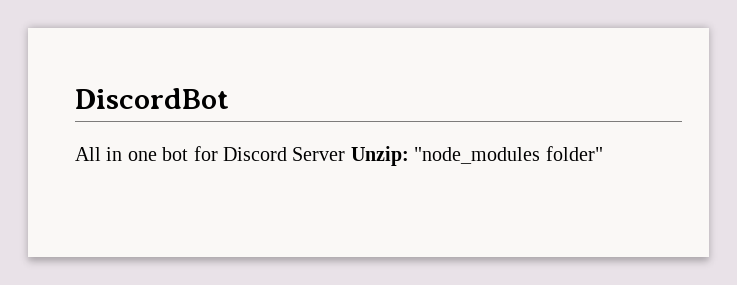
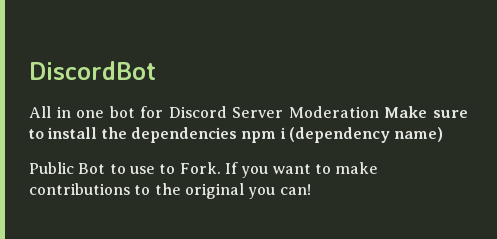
- All in one bot for Discord Server Unzip: "node_modules folder"
+ All in one bot for Discord Server Moderation Make sure to install the dependencies npm i (dependency name)
+ Public Bot to use to Fork. If you want to make contributions to the original you can!

